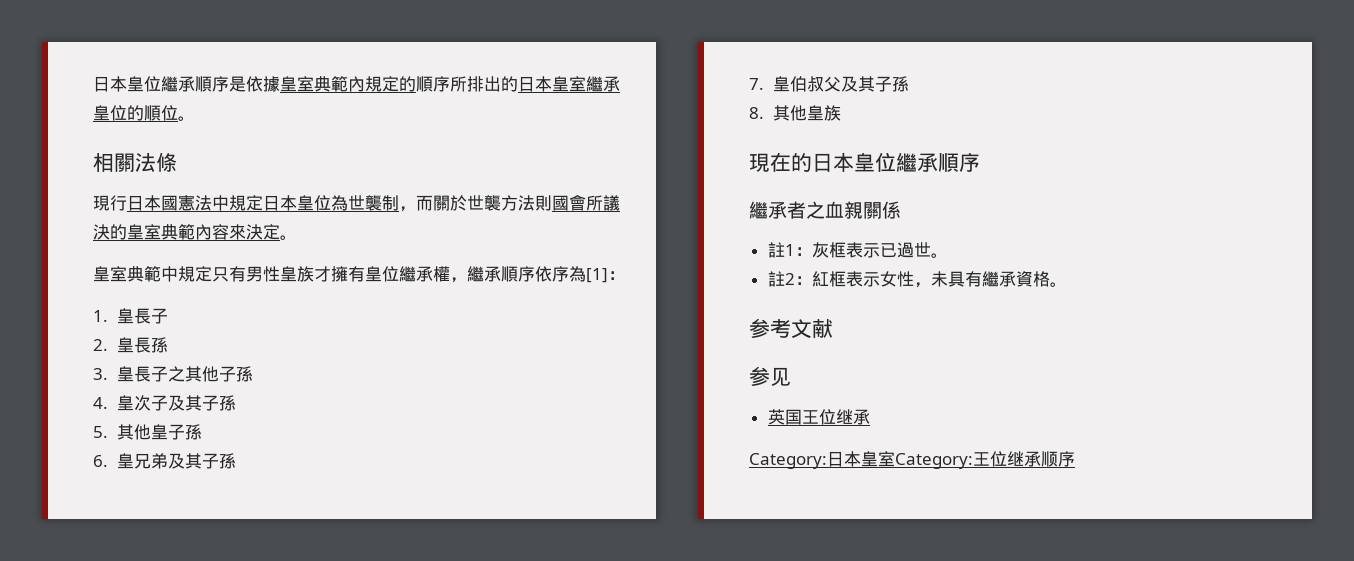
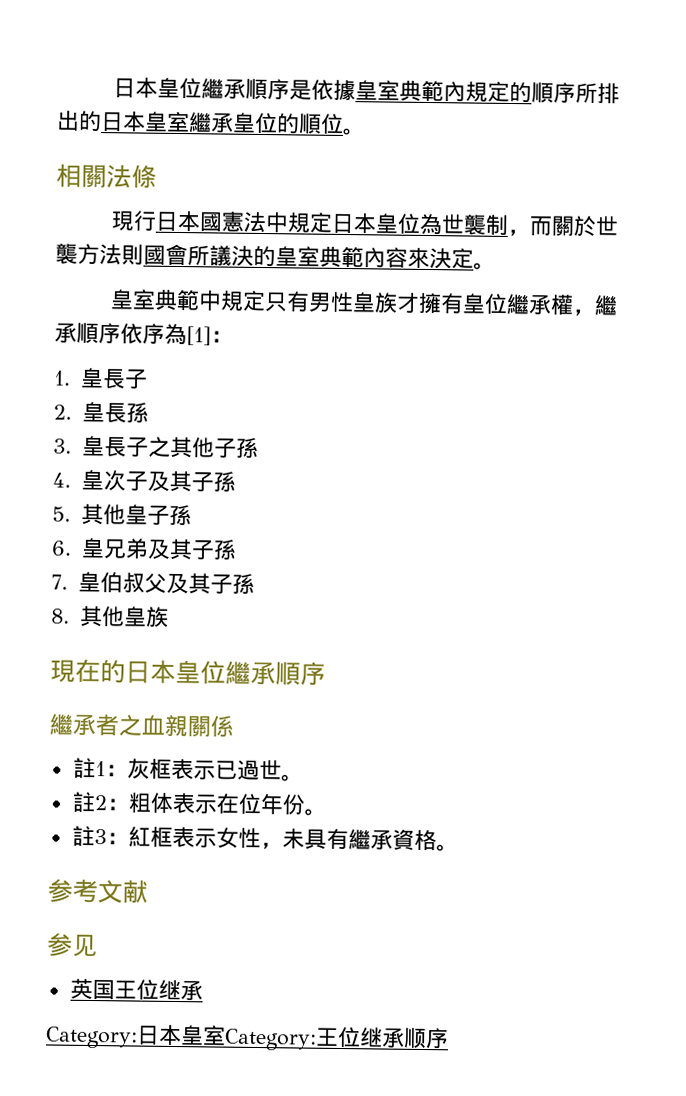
- 註2：紅框表示女性，未具有繼承資格。
+ 註2：粗体表示在位年份。
+ 註3：紅框表示女性，未具有繼承資格。

